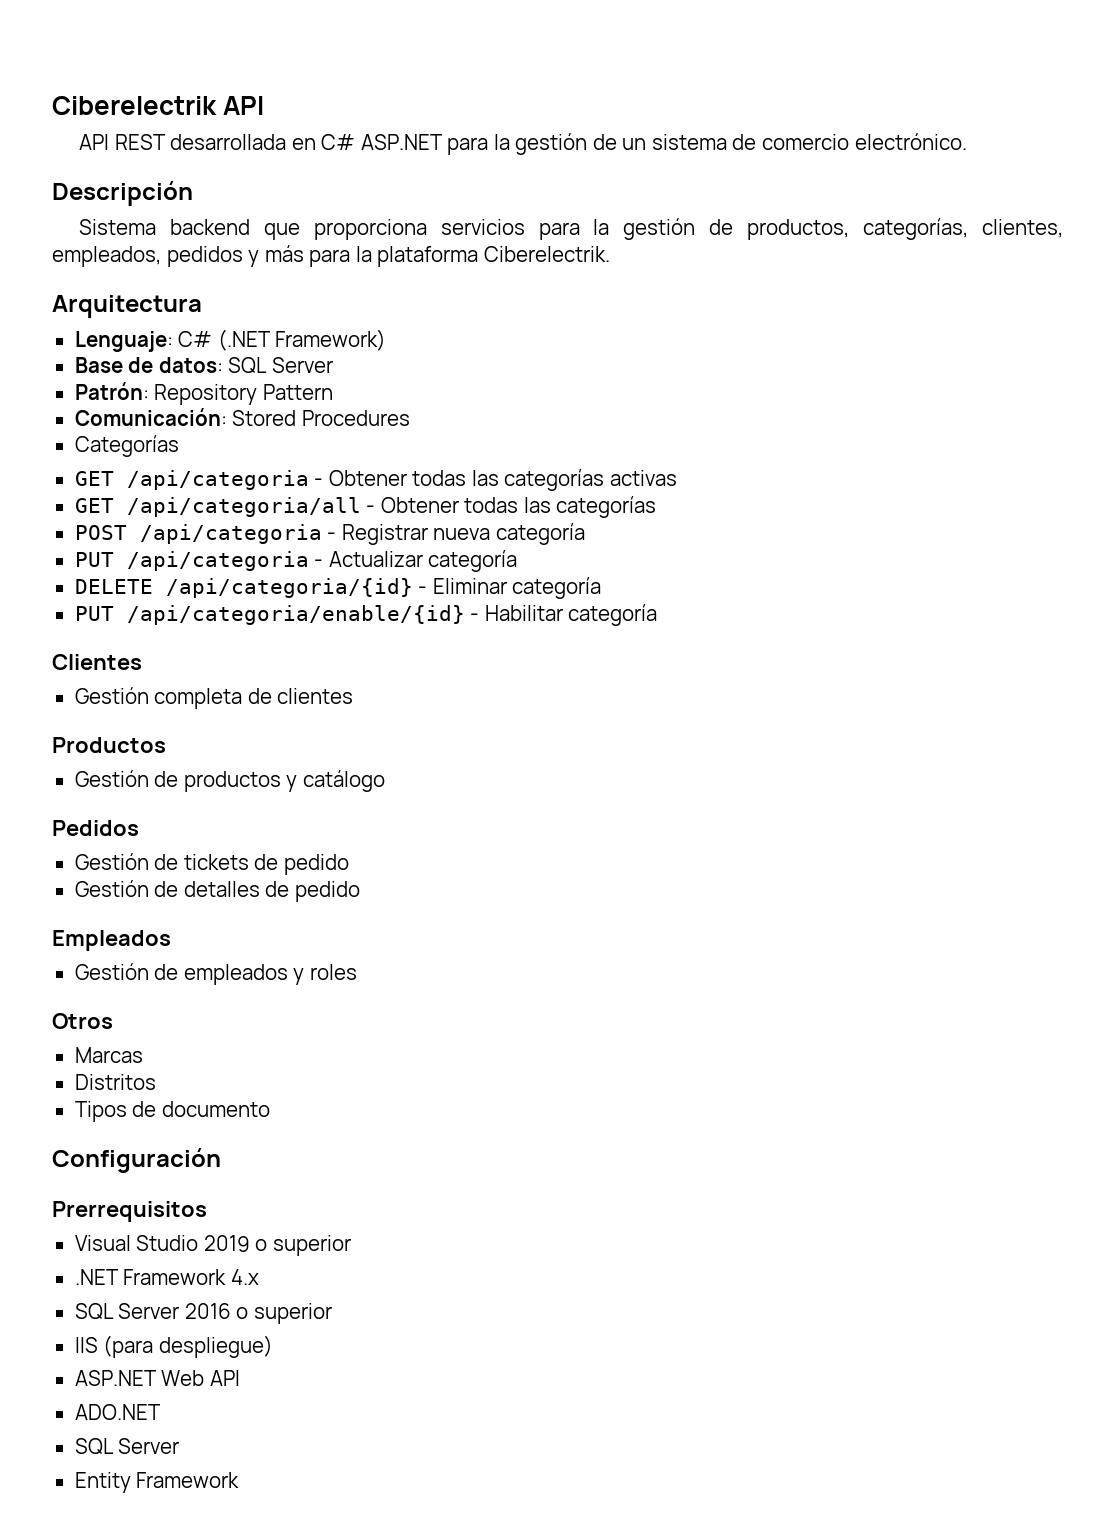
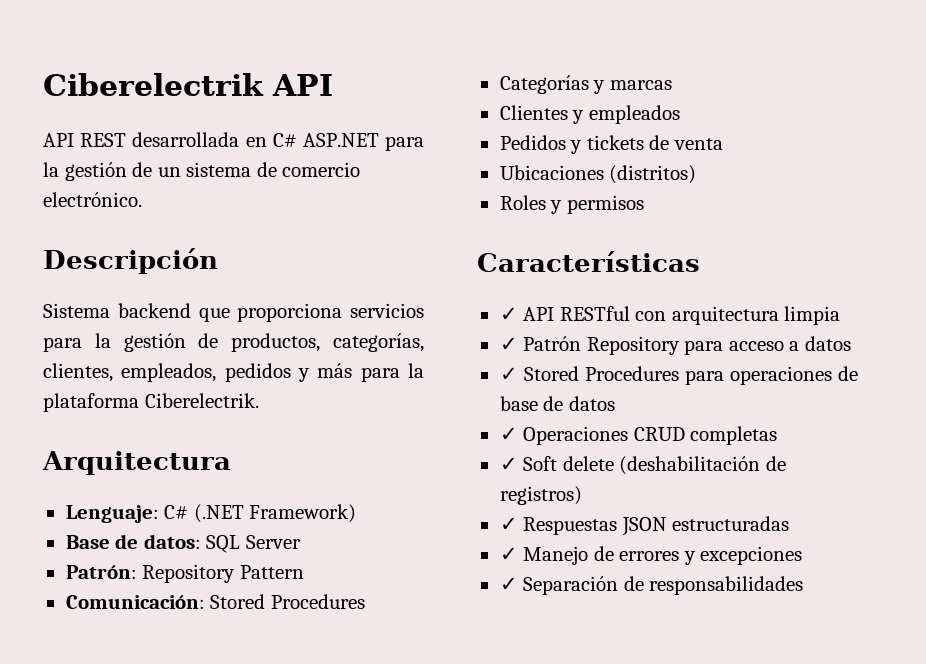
- Categorías
- GET /api/categoria - Obtener todas las categorías activas
- GET /api/categoria/all - Obtener todas las categorías
- POST /api/categoria - Registrar nueva categoría
- PUT /api/categoria - Actualizar categoría
- DELETE /api/categoria/{id} - Eliminar categoría
- PUT /api/categoria/enable/{id} - Habilitar categoría
- Clientes
- Gestión completa de clientes
- Productos
- Gestión de productos y catálogo
- Pedidos
- Gestión de tickets de pedido
- Gestión de detalles de pedido
- Empleados
- Gestión de empleados y roles
- Otros
- Marcas
- Distritos
- Tipos de documento
- Configuración
- Prerrequisitos
- Visual Studio 2019 o superior
- .NET Framework 4.x
- SQL Server 2016 o superior
- IIS (para despliegue)
- ASP.NET Web API
- ADO.NET
- SQL Server
- Entity Framework
+ Categorías y marcas
+ Clientes y empleados
+ Pedidos y tickets de venta
+ Ubicaciones (distritos)
+ Roles y permisos
+ Características
+ ✓ API RESTful con arquitectura limpia
+ ✓ Patrón Repository para acceso a datos
+ ✓ Stored Procedures para operaciones de base de datos
+ ✓ Operaciones CRUD completas
+ ✓ Soft delete (deshabilitación de registros)
+ ✓ Respuestas JSON estructuradas
+ ✓ Manejo de errores y excepciones
+ ✓ Separación de responsabilidades

